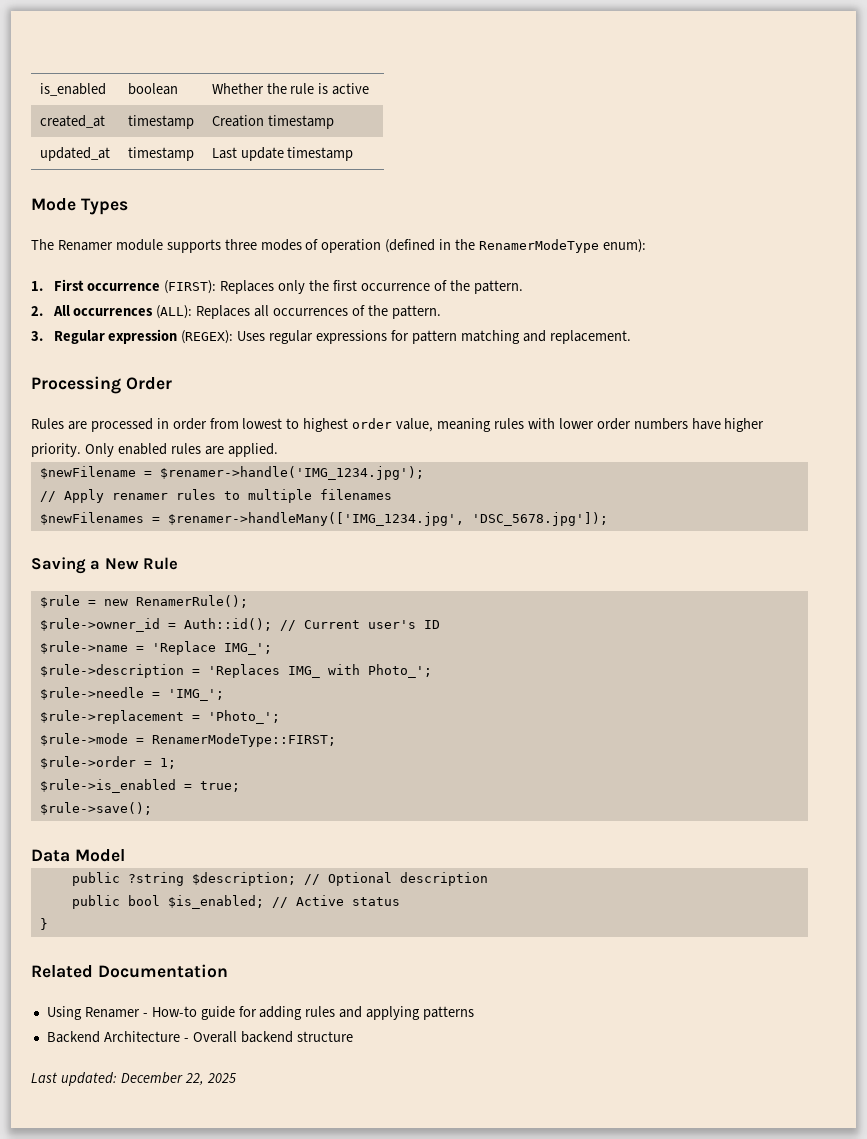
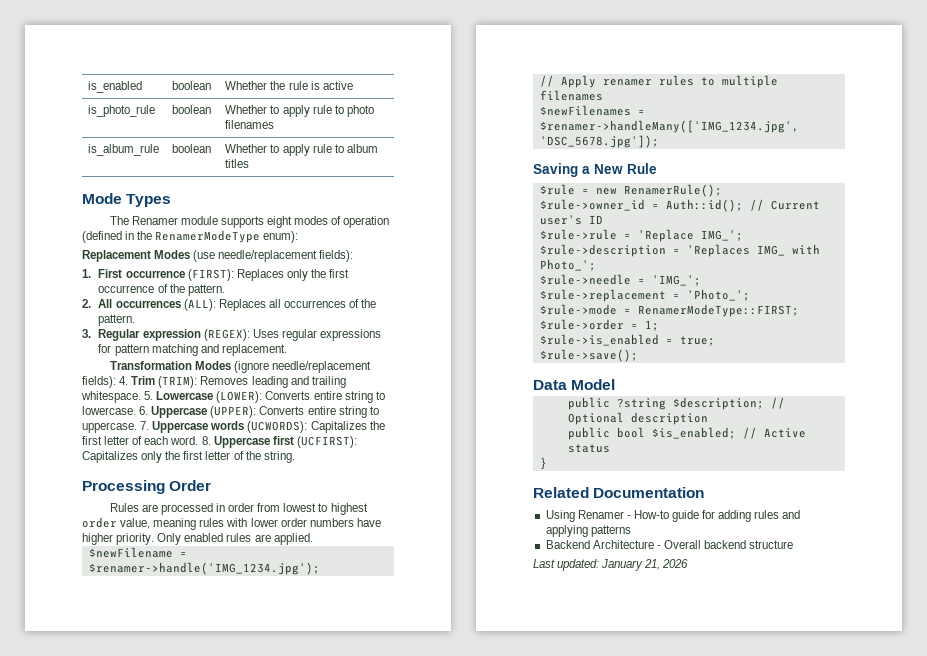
- created_at | timestamp | Creation timestamp
- updated_at | timestamp | Last update timestamp
+ is_photo_rule | boolean | Whether to apply rule to photo filenames
+ is_album_rule | boolean | Whether to apply rule to album titles
- The Renamer module supports three modes of operation (defined in the RenamerModeType enum):
+ The Renamer module supports eight modes of operation (defined in the RenamerModeType enum):
+ Replacement Modes (use needle/replacement fields):
+ Transformation Modes (ignore needle/replacement fields): 4. Trim (TRIM): Removes leading and trailing whitespace. 5. Lowercase (LOWER): Converts entire string to lowercase. 6. Uppercase (UPPER): Converts entire string to uppercase. 7. Uppercase words (UCWORDS): Capitalizes the first letter of each word. 8. Uppercase first (UCFIRST): Capitalizes only the first letter of the string.
- $rule->name = 'Replace IMG_';
+ $rule->rule = 'Replace IMG_';
- Last updated: December 22, 2025
+ Last updated: January 21, 2026

